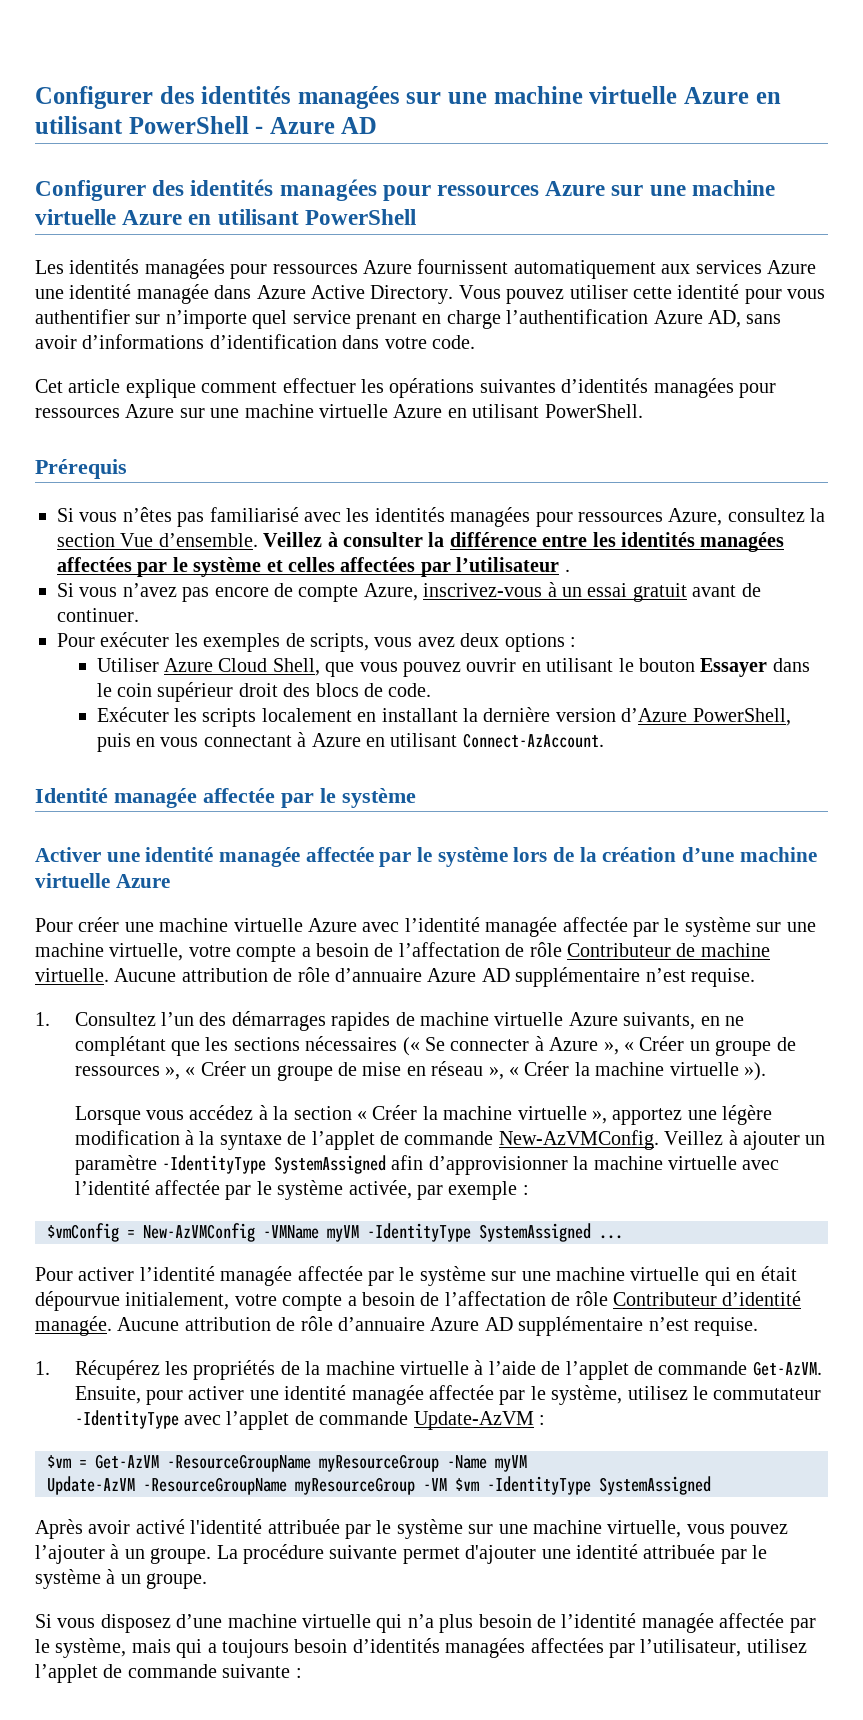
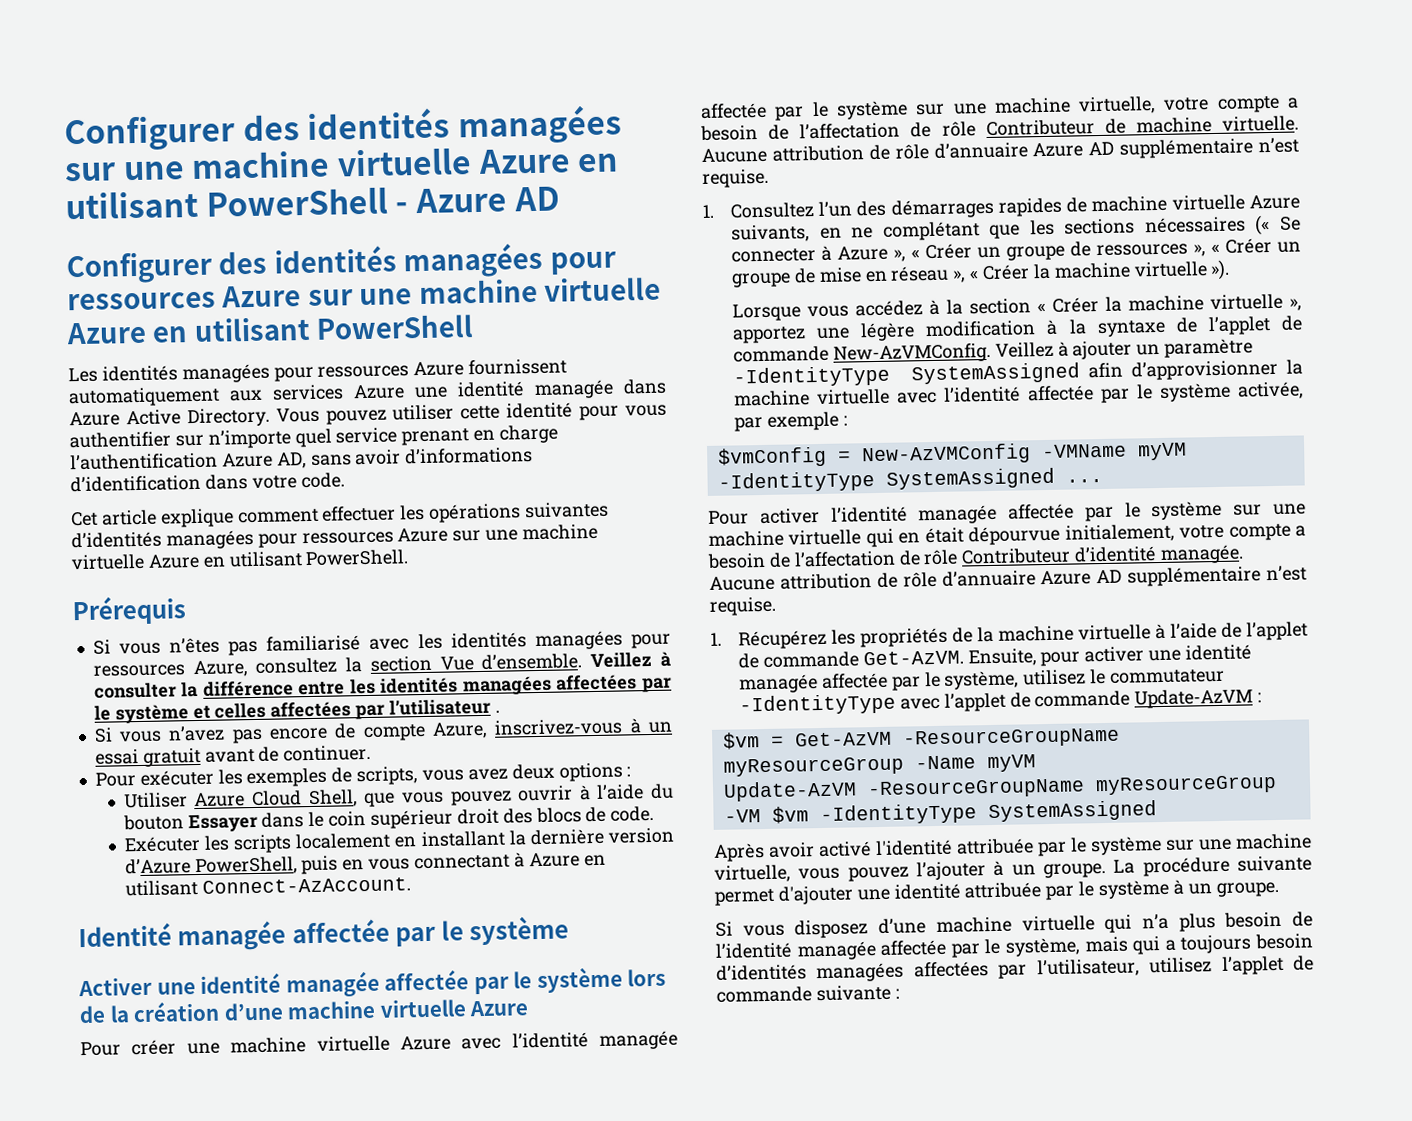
- Utiliser Azure Cloud Shell, que vous pouvez ouvrir en utilisant le bouton Essayer dans le coin supérieur droit des blocs de code.
+ Utiliser Azure Cloud Shell, que vous pouvez ouvrir à l’aide du bouton Essayer dans le coin supérieur droit des blocs de code.

